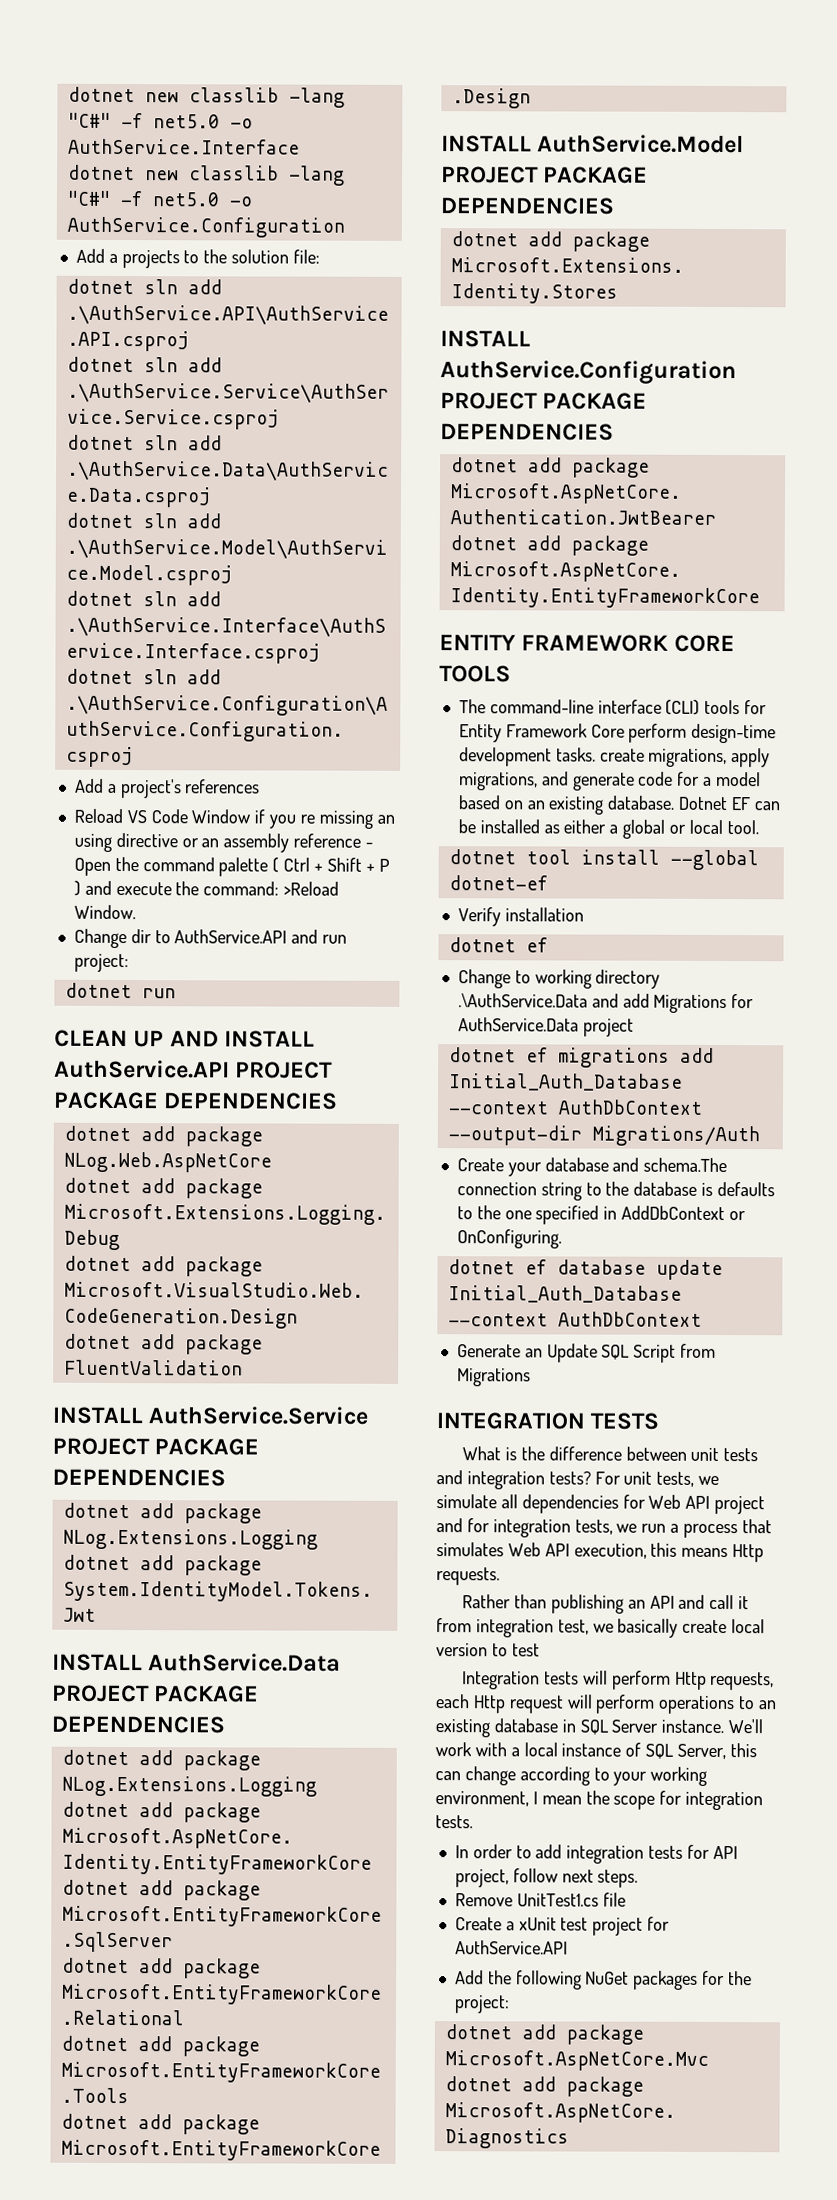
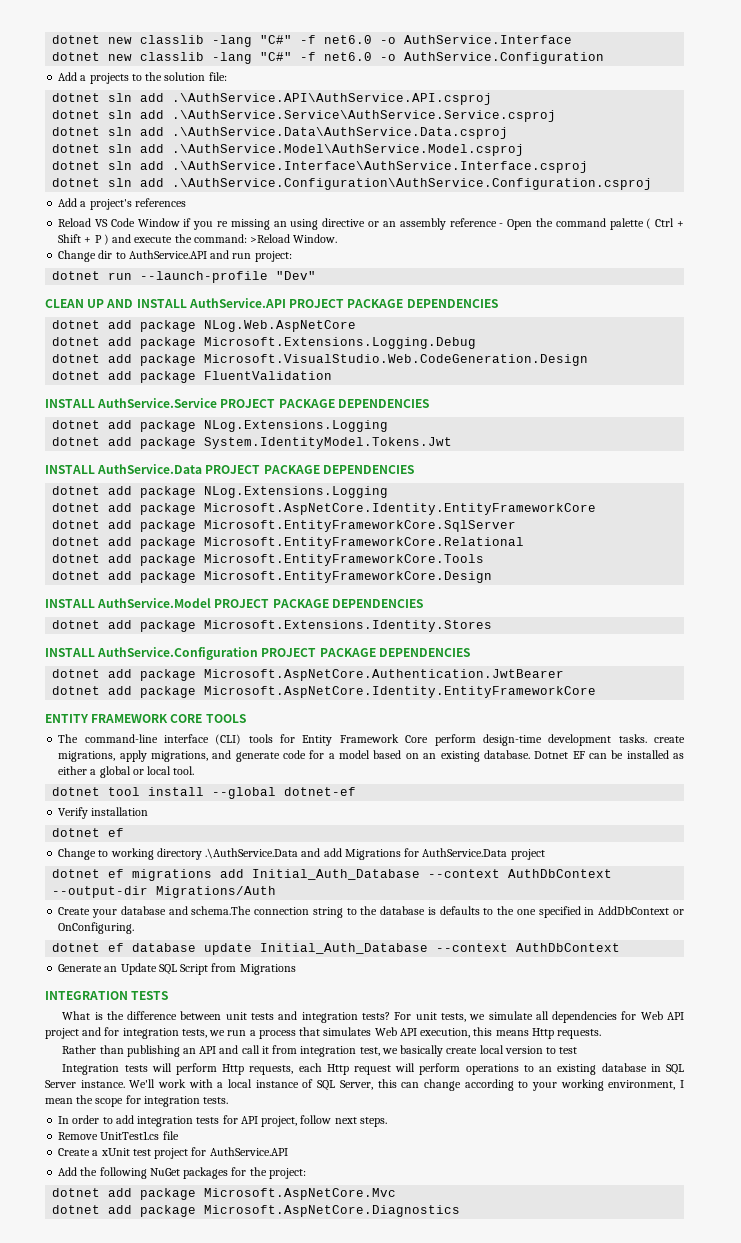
- dotnet new classlib -lang "C#" -f net5.0 -o AuthService.Interface
+ dotnet new classlib -lang "C#" -f net6.0 -o AuthService.Interface
- dotnet new classlib -lang "C#" -f net5.0 -o AuthService.Configuration
+ dotnet new classlib -lang "C#" -f net6.0 -o AuthService.Configuration
- dotnet run
+ dotnet run --launch-profile "Dev"

